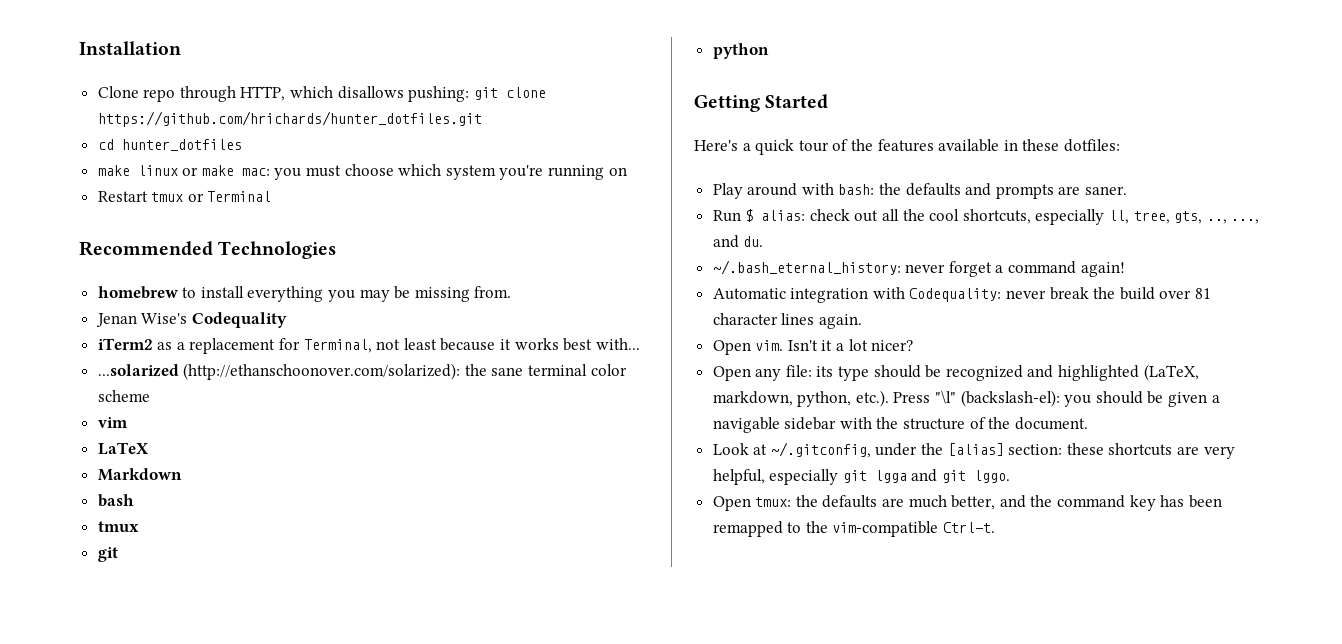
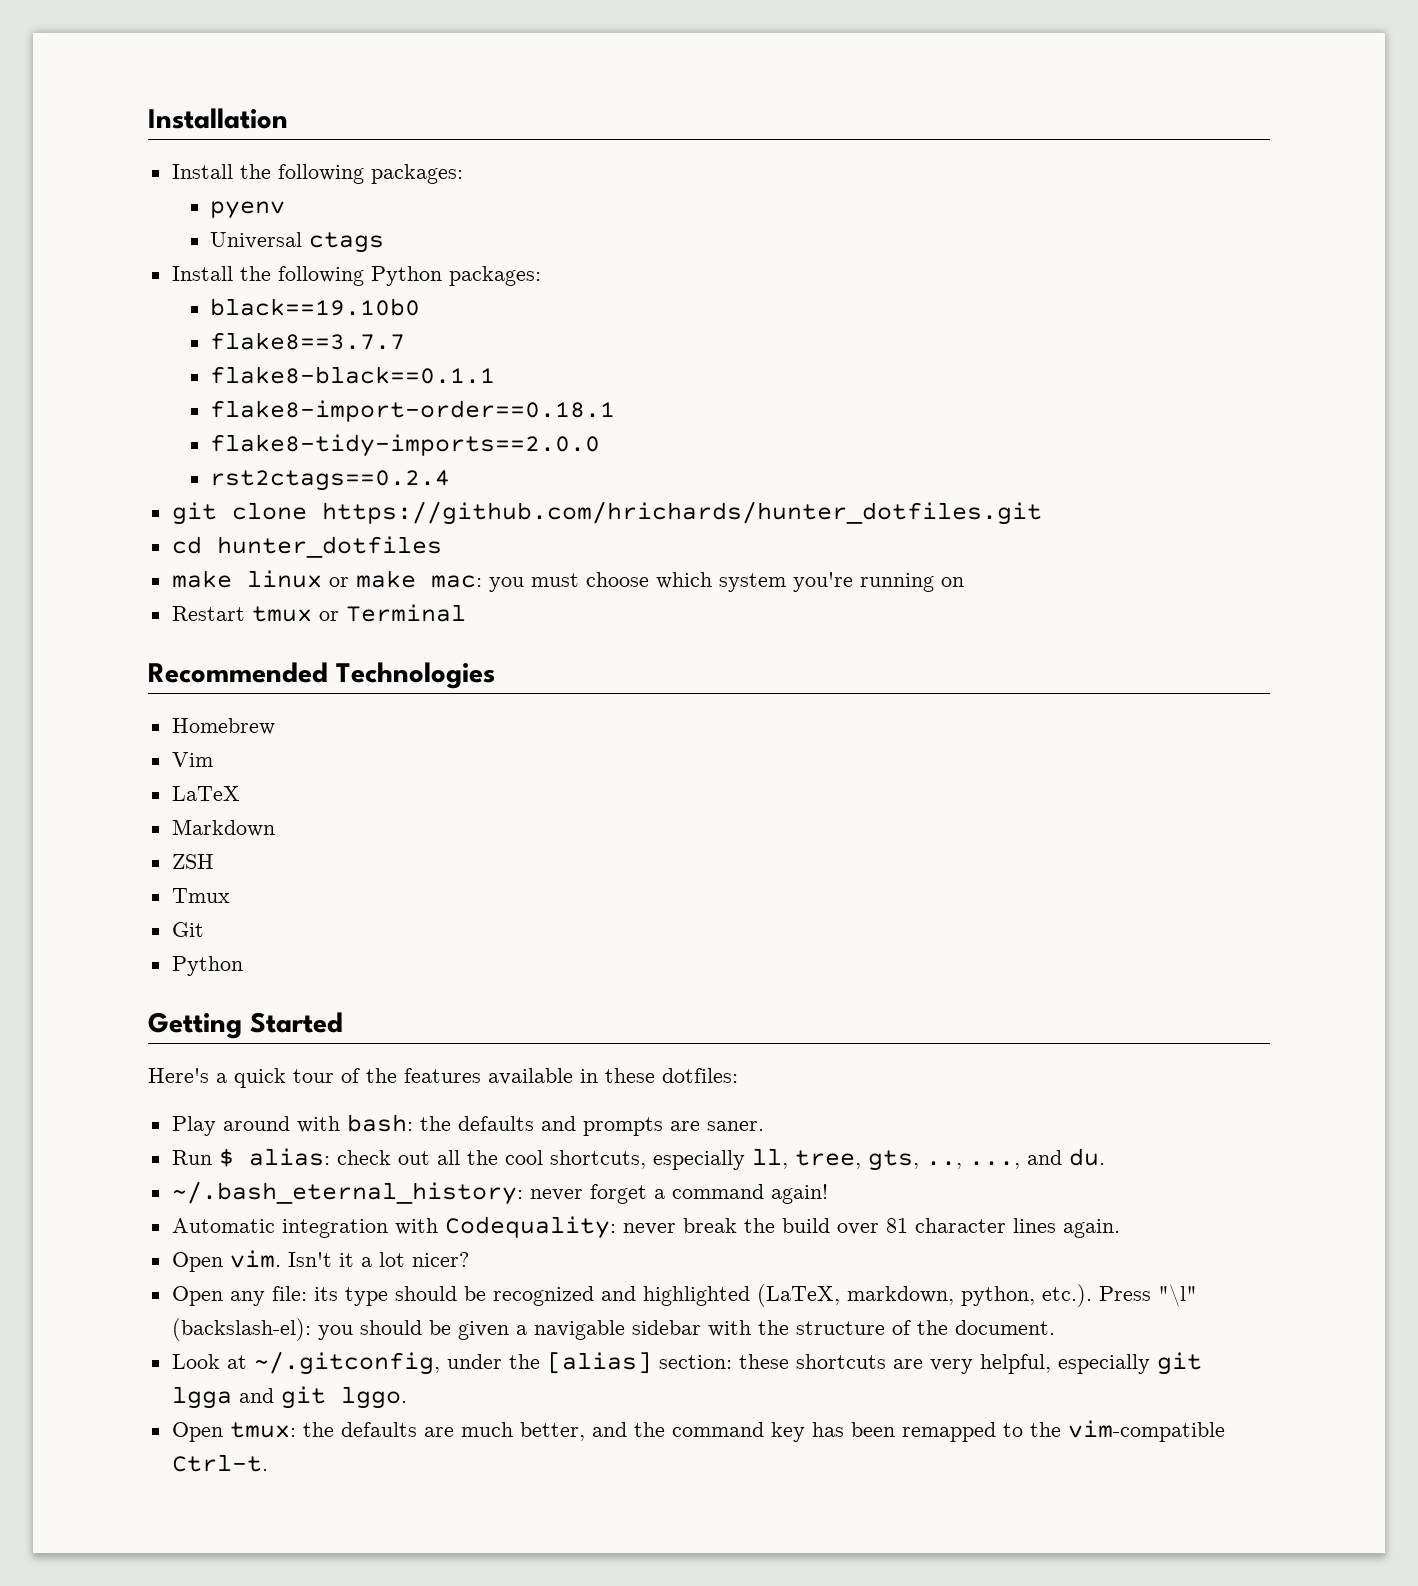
- Clone repo through HTTP, which disallows pushing: git clone https://github.com/hrichards/hunter_dotfiles.git
+ Install the following packages:
+ pyenv
+ Universal ctags
+ Install the following Python packages:
+ black==19.10b0
+ flake8==3.7.7
+ flake8-black==0.1.1
+ flake8-import-order==0.18.1
+ flake8-tidy-imports==2.0.0
+ rst2ctags==0.2.4
+ git clone https://github.com/hrichards/hunter_dotfiles.git
- homebrew to install everything you may be missing from.
- Jenan Wise's Codequality
- iTerm2 as a replacement for Terminal, not least because it works best with...
- ...solarized (http://ethanschoonover.com/solarized): the sane terminal color scheme
- vim
+ Homebrew
+ Vim
  LaTeX
  Markdown
- bash
- tmux
- git
- python
+ ZSH
+ Tmux
+ Git
+ Python

